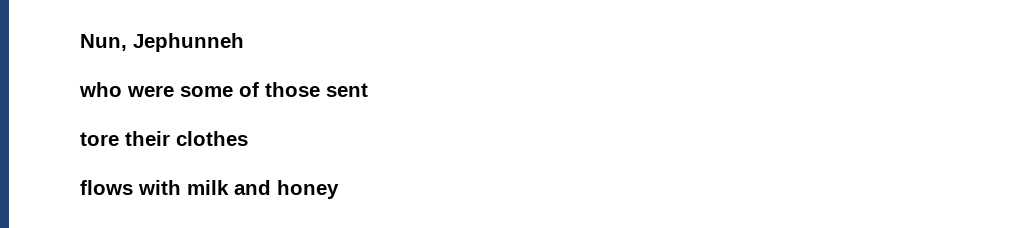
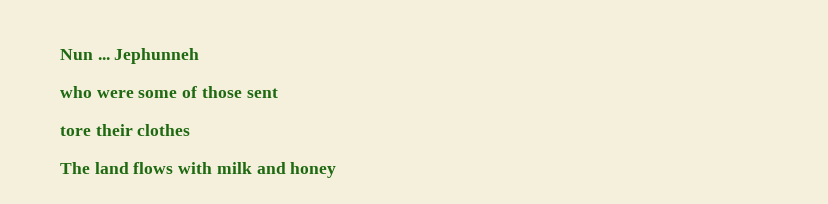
- Nun, Jephunneh
+ Nun ... Jephunneh
- flows with milk and honey
+ The land flows with milk and honey

